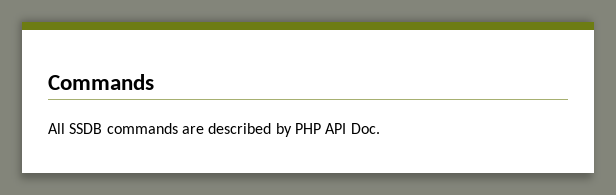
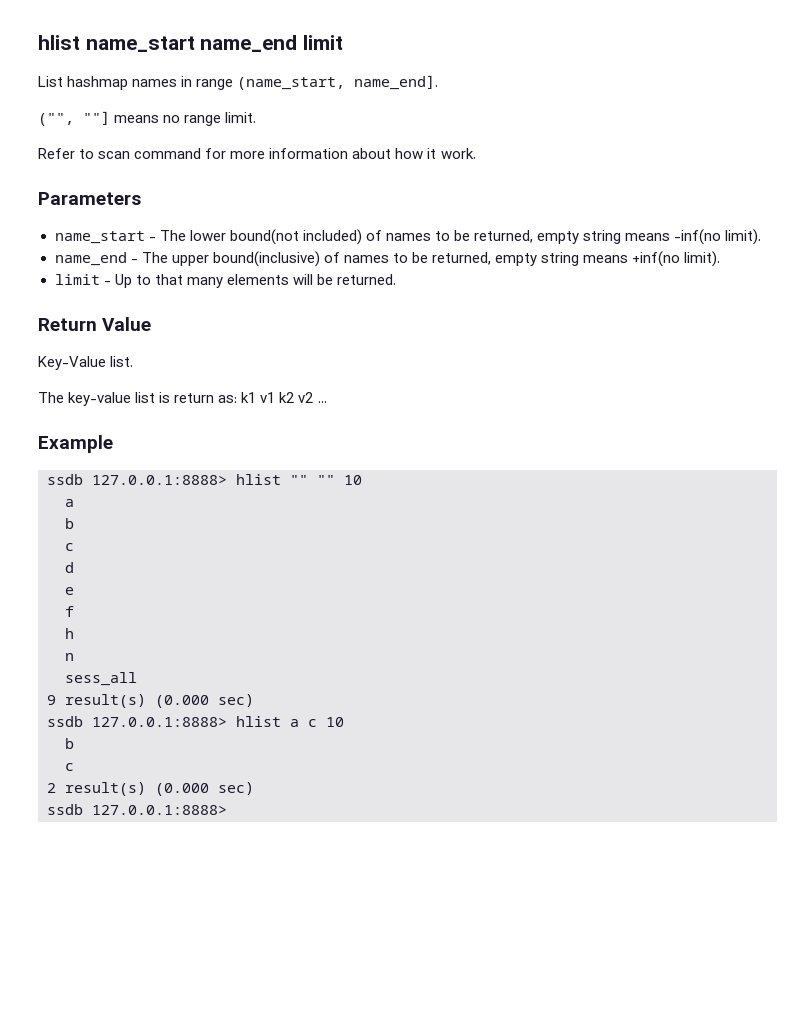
- Commands
- All SSDB commands are described by PHP API Doc.
+ hlist name_start name_end limit
+ List hashmap names in range (name_start, name_end].
+ ("", ""] means no range limit.
+ Refer to scan command for more information about how it work.
+ Parameters
+ name_start - The lower bound(not included) of names to be returned, empty string means -inf(no limit).
+ name_end - The upper bound(inclusive) of names to be returned, empty string means +inf(no limit).
+ limit - Up to that many elements will be returned.
+ Return Value
+ Key-Value list.
+ The key-value list is return as: k1 v1 k2 v2 ...
+ Example
+ ssdb 127.0.0.1:8888> hlist "" "" 10
+ a
+ b
+ c
+ d
+ e
+ f
+ h
+ n
+ sess_all
+ 9 result(s) (0.000 sec)
+ ssdb 127.0.0.1:8888> hlist a c 10
+ b
+ c
+ 2 result(s) (0.000 sec)
+ ssdb 127.0.0.1:8888>

